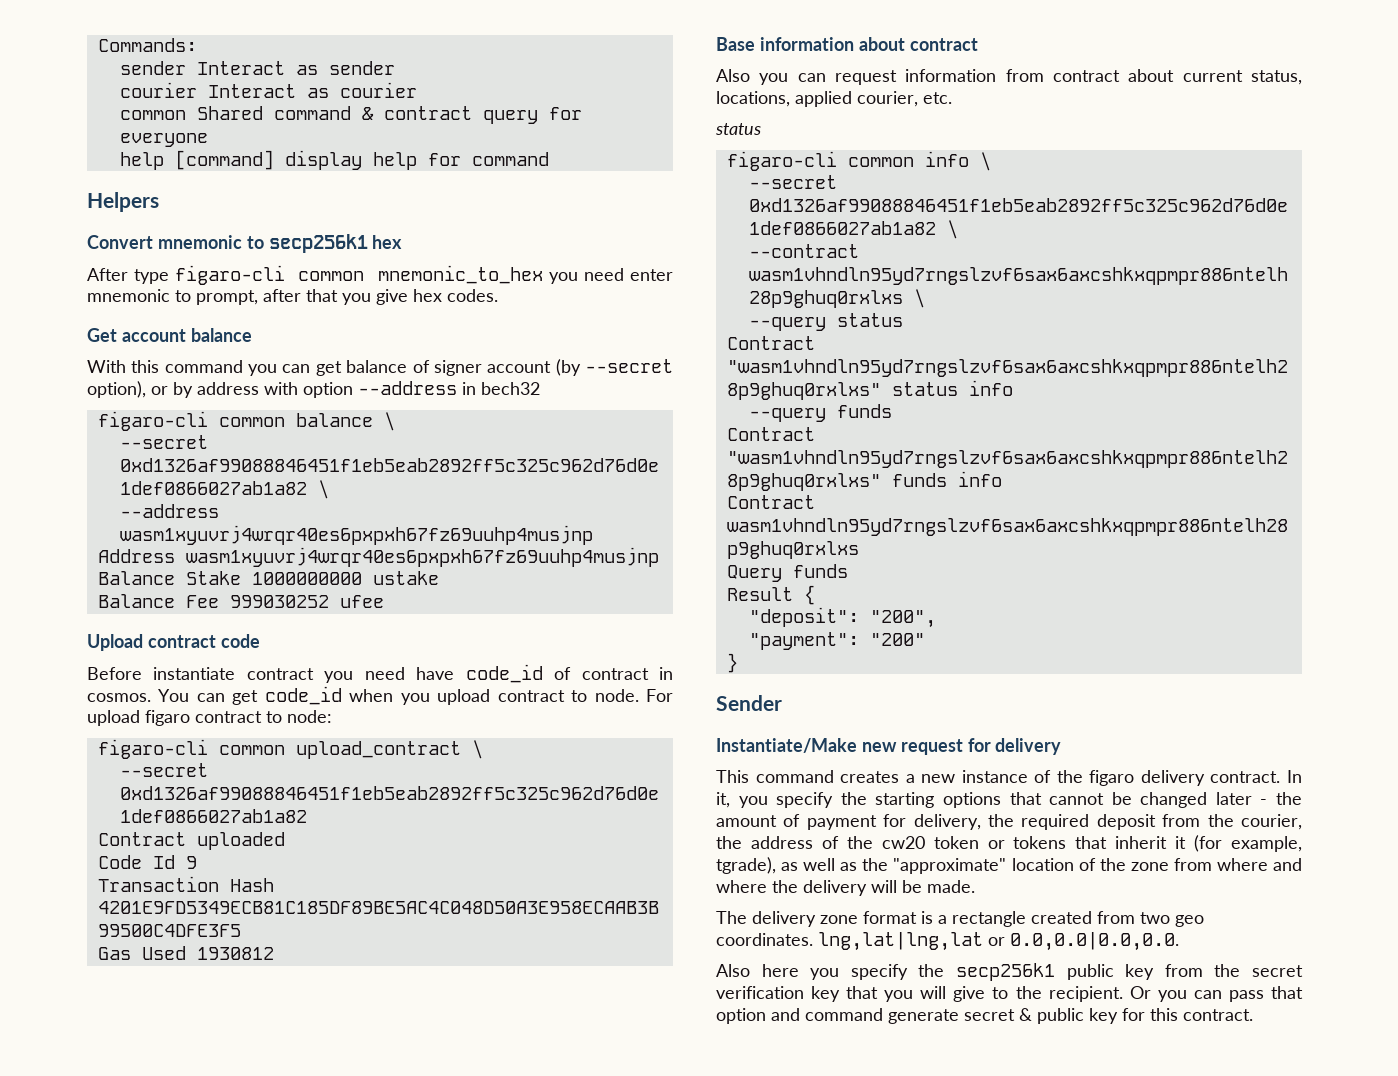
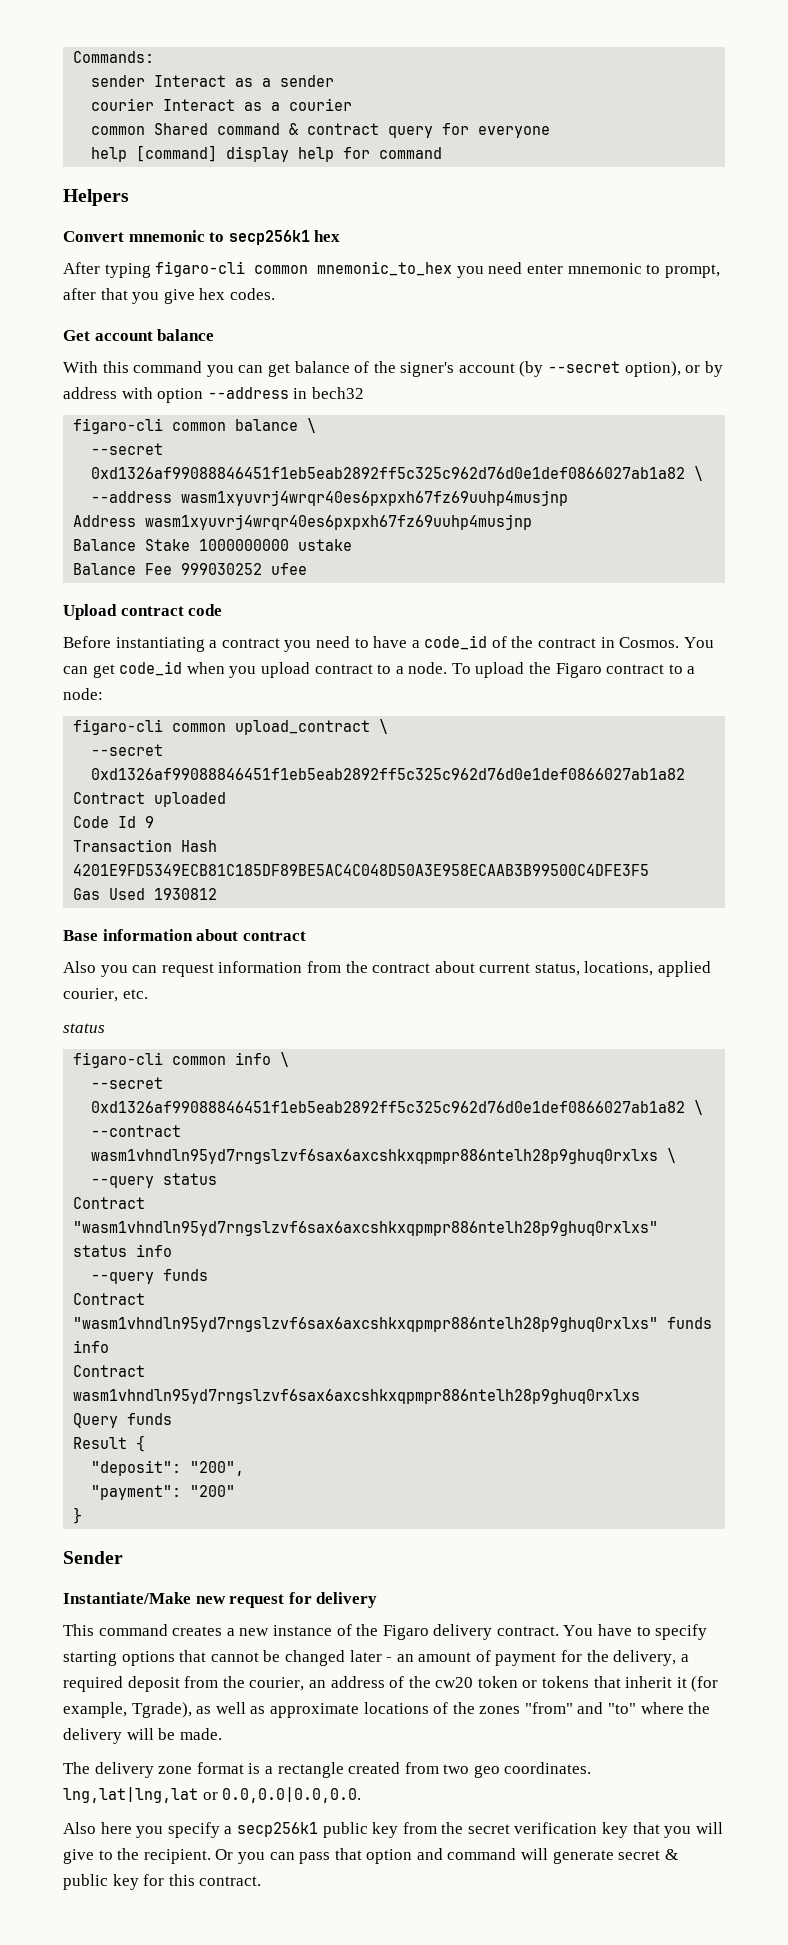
- sender Interact as sender
+ sender Interact as a sender
- courier Interact as courier
+ courier Interact as a courier
- After type figaro-cli common mnemonic_to_hex you need enter mnemonic to prompt, after that you give hex codes.
+ After typing figaro-cli common mnemonic_to_hex you need enter mnemonic to prompt, after that you give hex codes.
- With this command you can get balance of signer account (by --secret option), or by address with option --address in bech32
+ With this command you can get balance of the signer's account (by --secret option), or by address with option --address in bech32
- Before instantiate contract you need have code_id of contract in cosmos.
+ Before instantiating a contract you need to have a code_id of the contract in Cosmos.
- You can get code_id when you upload contract to node. For upload figaro contract to node:
+ You can get code_id when you upload contract to a node. To upload the Figaro contract to a node:
- Also you can request information from contract about current status, locations, applied courier, etc.
+ Also you can request information from the contract about current status, locations, applied courier, etc.
- This command creates a new instance of the figaro delivery contract.
+ This command creates a new instance of the Figaro delivery contract.
- In it, you specify the starting options that cannot be changed later - the amount of payment for delivery, the required deposit from the courier, the address of the cw20 token or tokens that inherit it (for example, tgrade), as well as the "approximate" location of the zone from where and where the delivery will be made.
+ You have to specify starting options that cannot be changed later - an amount of payment for the delivery, a required deposit from the courier, an address of the cw20 token or tokens that inherit it (for example, Tgrade), as well as approximate locations of the zones "from" and "to" where the delivery will be made.
- Also here you specify the secp256k1 public key from the secret verification key that you will give to the recipient.
+ Also here you specify a secp256k1 public key from the secret verification key that you will give to the recipient.
- Or you can pass that option and command generate secret & public key for this contract.
+ Or you can pass that option and command will generate secret & public key for this contract.

